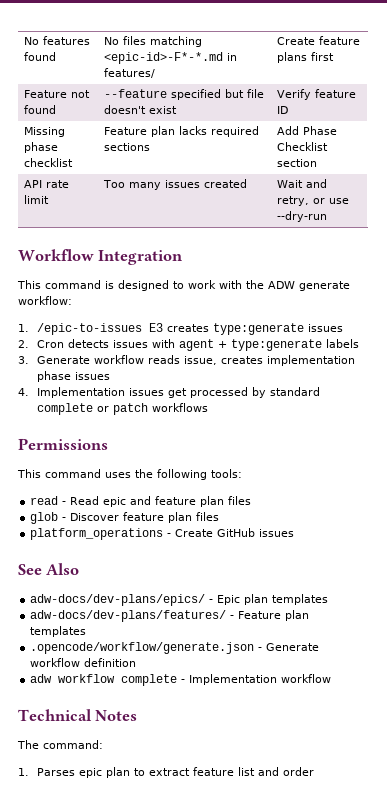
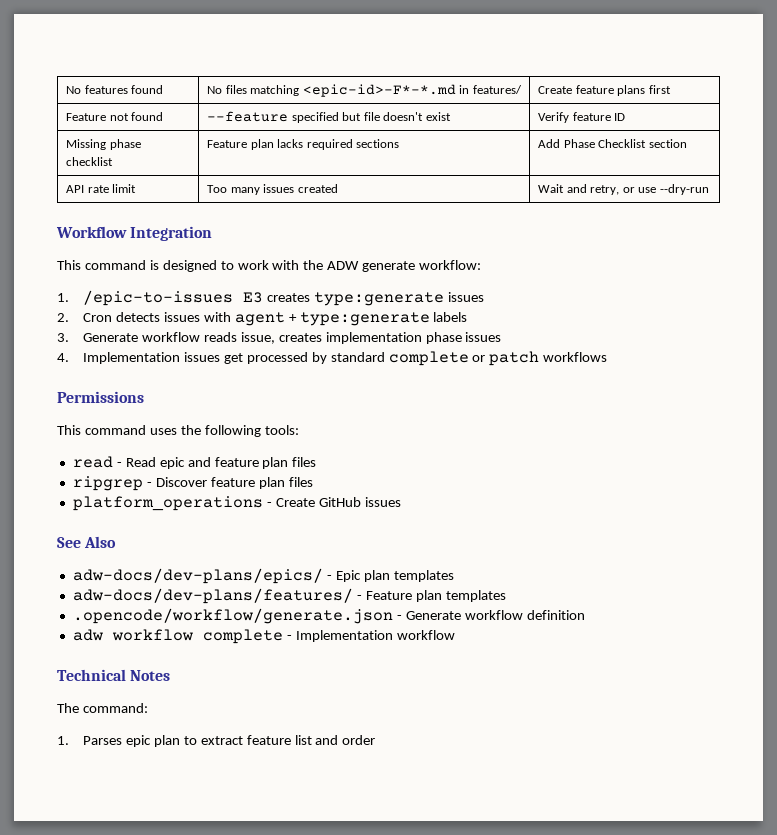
- glob - Discover feature plan files
+ ripgrep - Discover feature plan files

